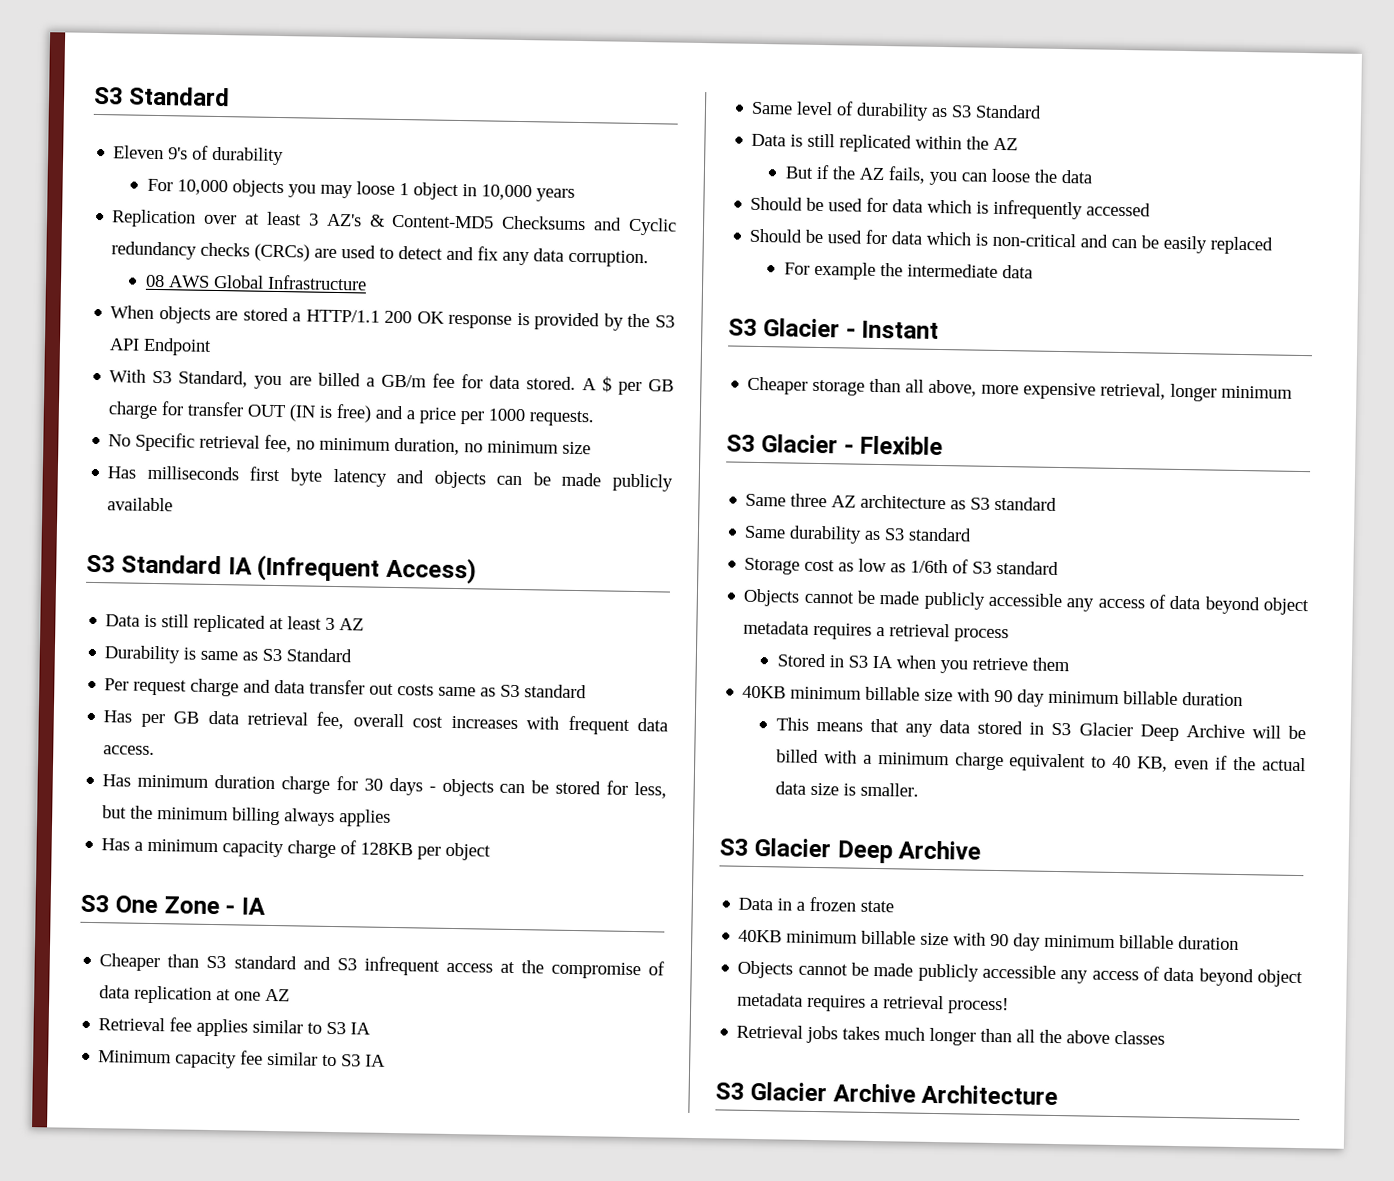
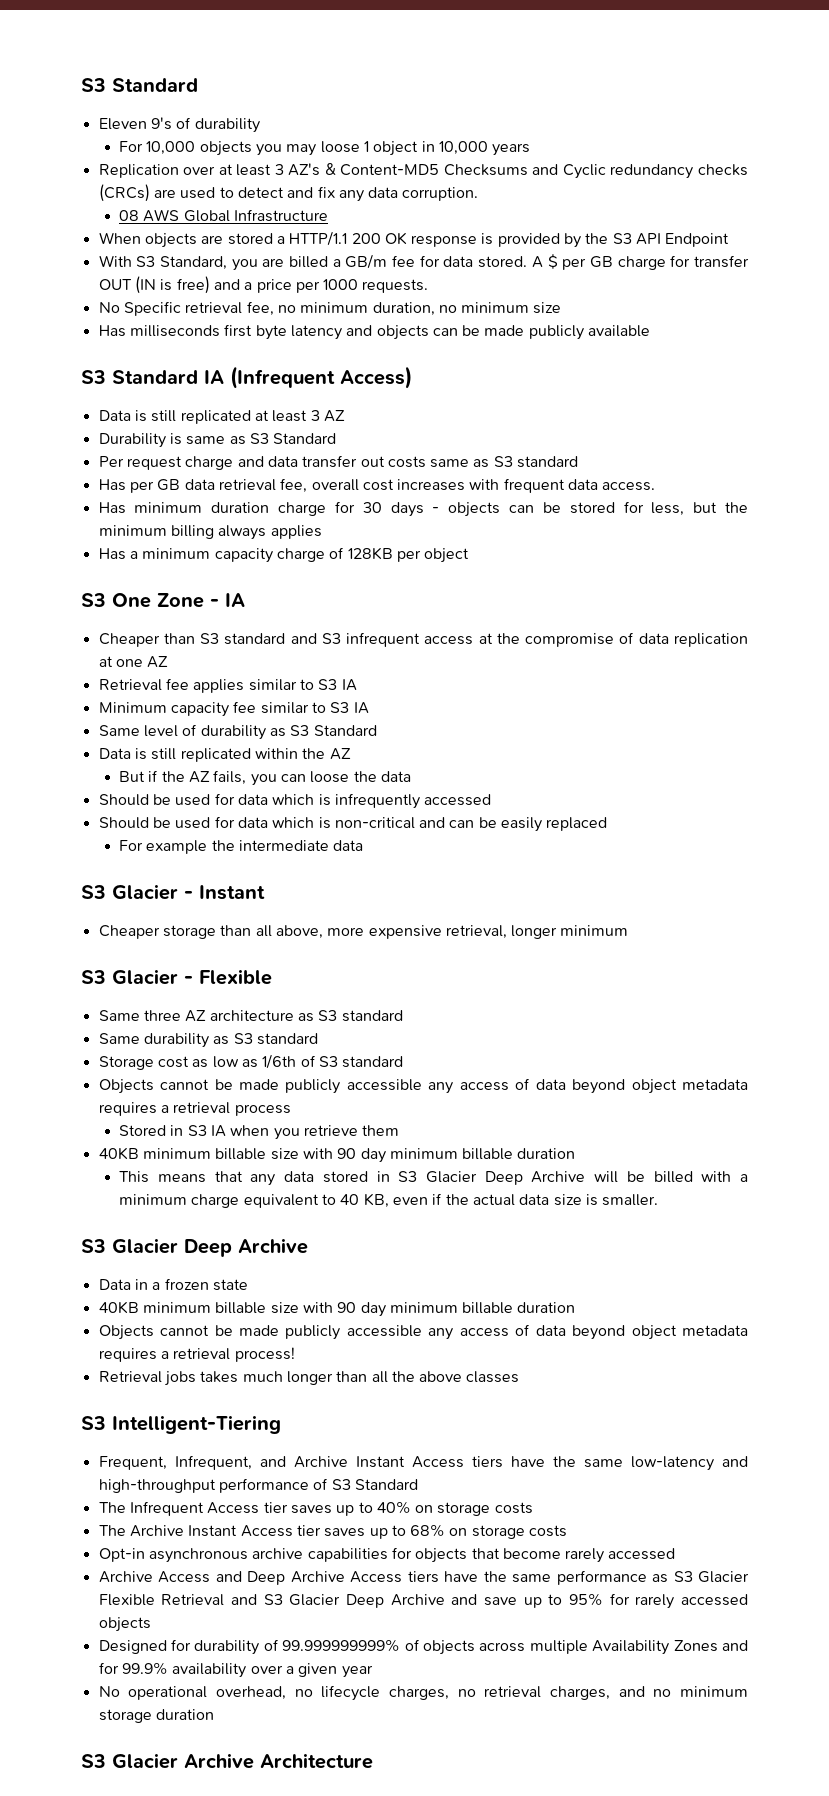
+ S3 Intelligent-Tiering
+ Frequent, Infrequent, and Archive Instant Access tiers have the same low-latency and high-throughput performance of S3 Standard
+ The Infrequent Access tier saves up to 40% on storage costs
+ The Archive Instant Access tier saves up to 68% on storage costs
+ Opt-in asynchronous archive capabilities for objects that become rarely accessed
+ Archive Access and Deep Archive Access tiers have the same performance as S3 Glacier Flexible Retrieval and S3 Glacier Deep Archive and save up to 95% for rarely accessed objects
+ Designed for durability of 99.999999999% of objects across multiple Availability Zones and for 99.9% availability over a given year
+ No operational overhead, no lifecycle charges, no retrieval charges, and no minimum storage duration

